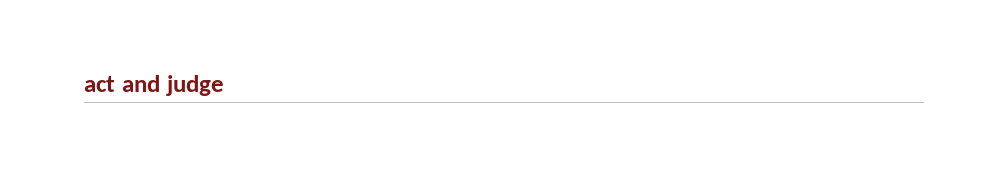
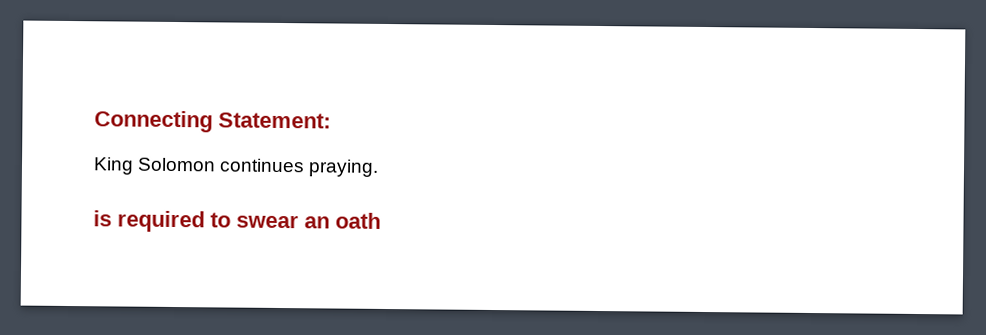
- act and judge
+ Connecting Statement:
+ King Solomon continues praying.
+ is required to swear an oath

